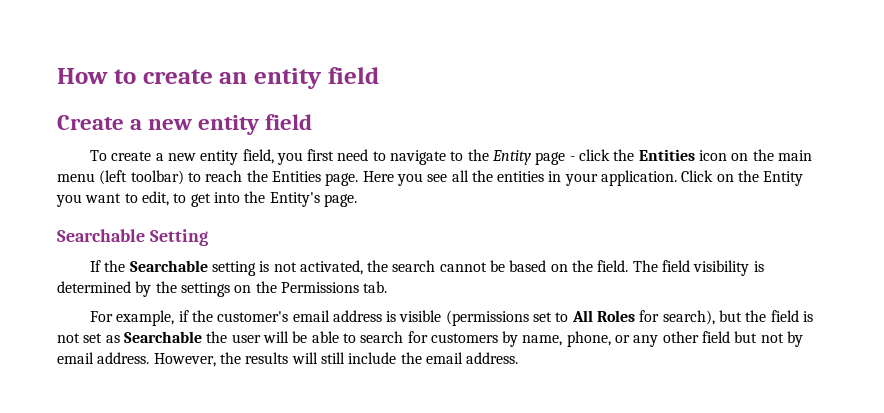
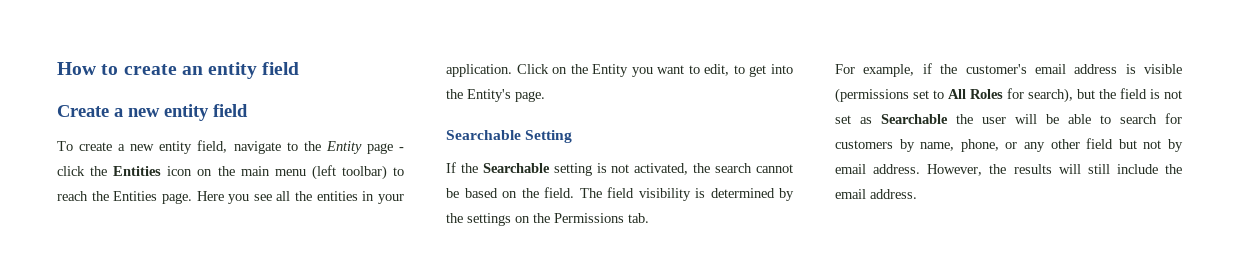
- To create a new entity field, you first need to navigate to the Entity page - click the Entities icon on the main menu (left toolbar) to reach the Entities page.
+ To create a new entity field, navigate to the Entity page - click the Entities icon on the main menu (left toolbar) to reach the Entities page.

